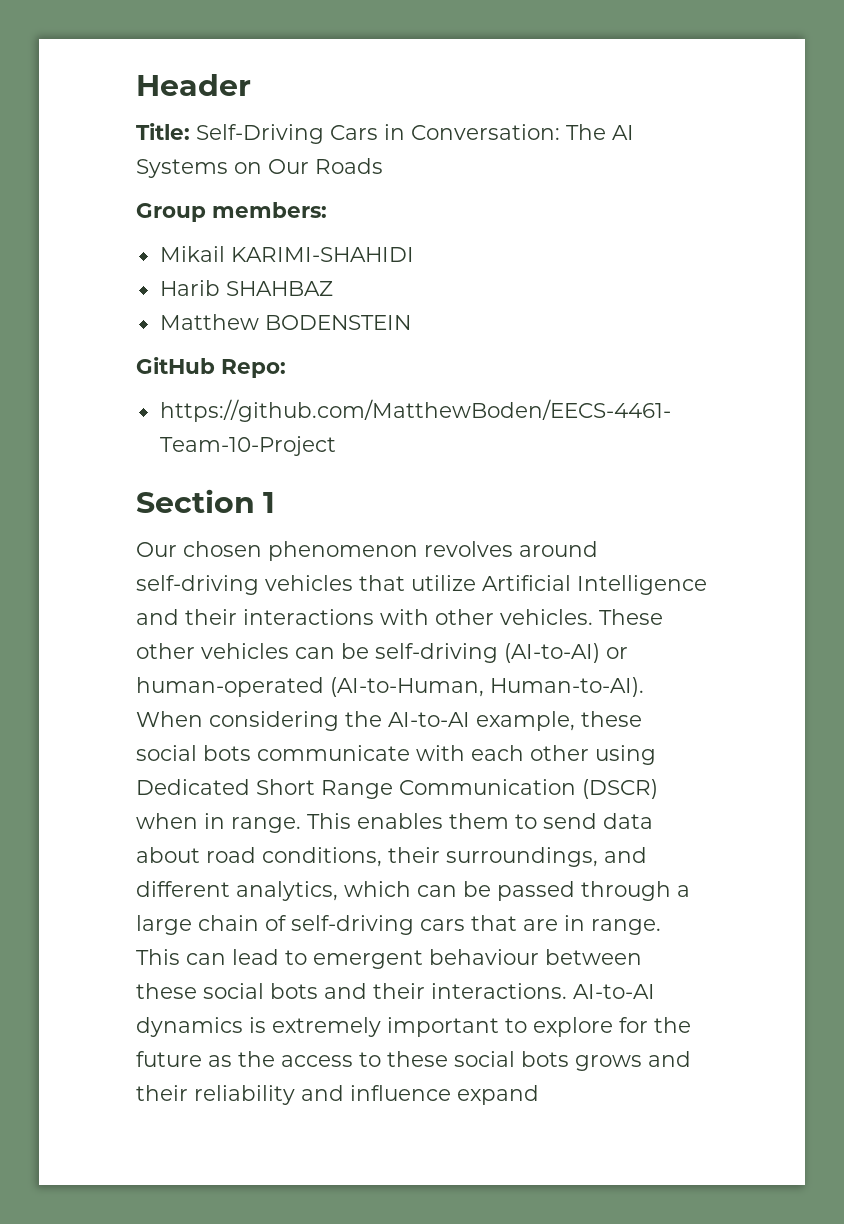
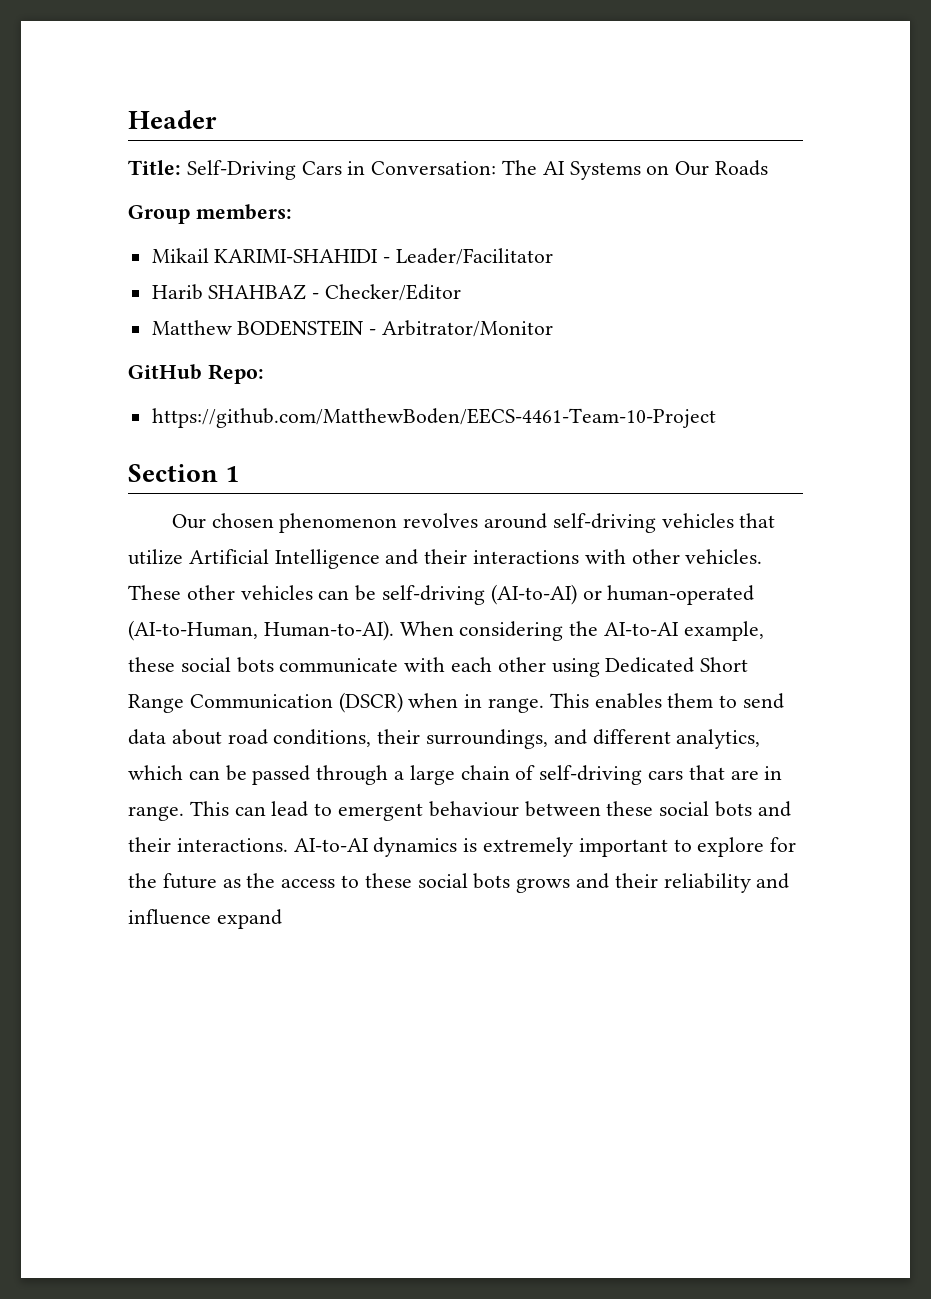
- Mikail KARIMI-SHAHIDI
+ Mikail KARIMI-SHAHIDI - Leader/Facilitator
- Harib SHAHBAZ
+ Harib SHAHBAZ - Checker/Editor
- Matthew BODENSTEIN
+ Matthew BODENSTEIN - Arbitrator/Monitor

